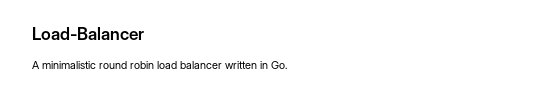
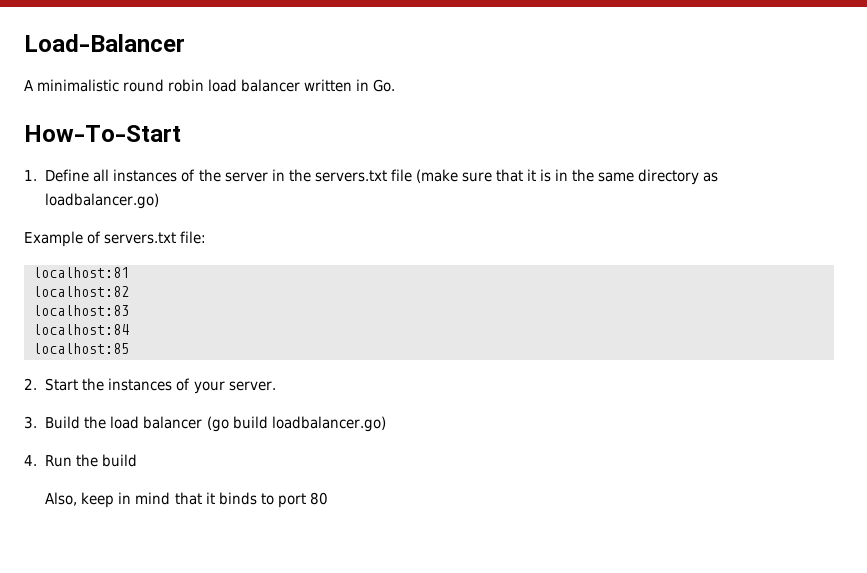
+ How-To-Start
+ 1. Define all instances of the server in the servers.txt file (make sure that it is in the same directory as loadbalancer.go)
+ Example of servers.txt file:
+ localhost:81
+ localhost:82
+ localhost:83
+ localhost:84
+ localhost:85
+ 2. Start the instances of your server.
+ 3. Build the load balancer (go build loadbalancer.go)
+ 4. Run the build
+ Also, keep in mind that it binds to port 80

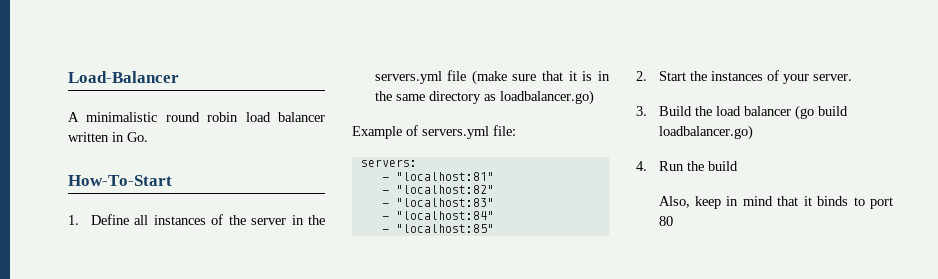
- 1. Define all instances of the server in the servers.txt file (make sure that it is in the same directory as loadbalancer.go)
+ 1. Define all instances of the server in the servers.yml file (make sure that it is in the same directory as loadbalancer.go)
- Example of servers.txt file:
+ Example of servers.yml file:
- localhost:81
- localhost:82
- localhost:83
- localhost:84
- localhost:85
+ servers:
+ - "localhost:81"
+ - "localhost:82"
+ - "localhost:83"
+ - "localhost:84"
+ - "localhost:85"

